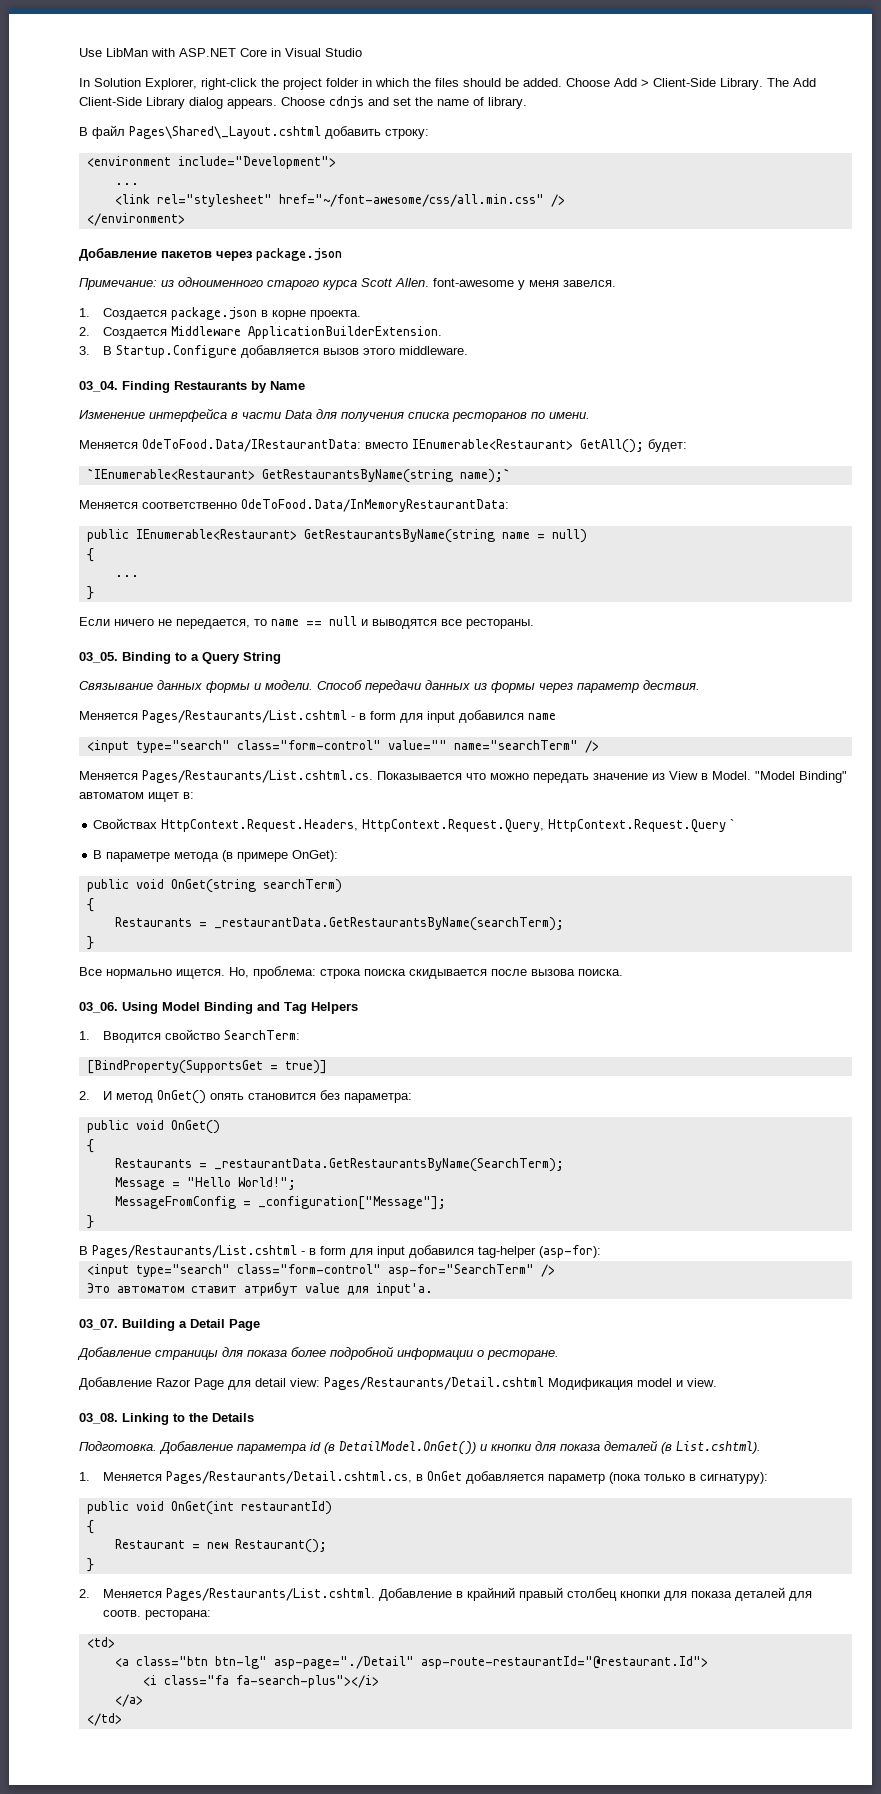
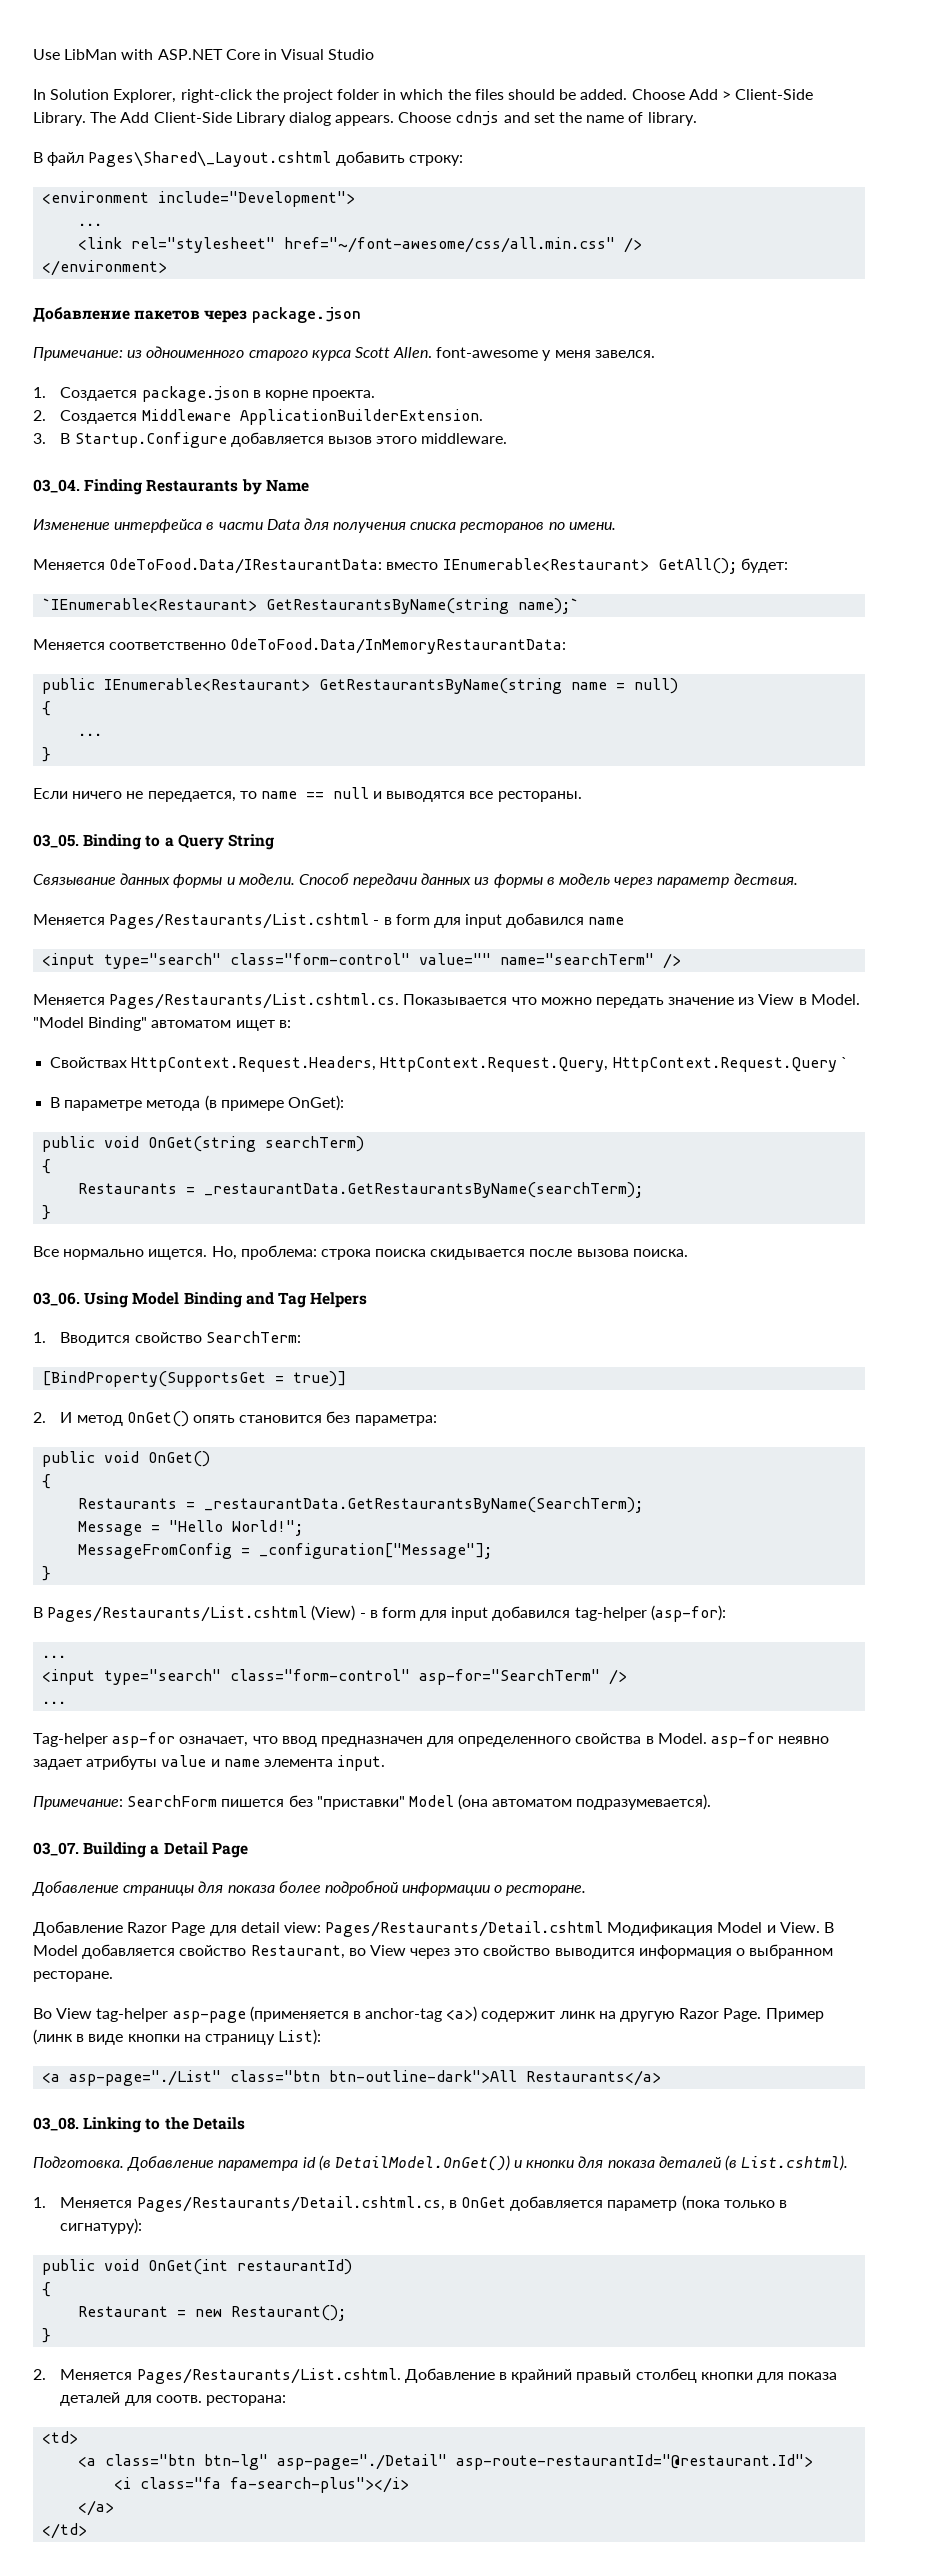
- Способ передачи данных из формы через параметр дествия.
+ Способ передачи данных из формы в модель через параметр дествия.
- В Pages/Restaurants/List.cshtml - в form для input добавился tag-helper (asp-for):
+ В Pages/Restaurants/List.cshtml (View) - в form для input добавился tag-helper (asp-for):
+ ...
  <input type="search" class="form-control" asp-for="SearchTerm" />
- Это автоматом ставит атрибут value для input'а.
+ ...
+ Tag-helper asp-for означает, что ввод предназначен для определенного свойства в Model. asp-for неявно задает атрибуты value и name элемента input.
+ Примечание: SearchForm пишется без "приставки" Model (она автоматом подразумевается).
- Добавление Razor Page для detail view: Pages/Restaurants/Detail.cshtml Модификация model и view.
+ Добавление Razor Page для detail view: Pages/Restaurants/Detail.cshtml Модификация Model и View. В Model добавляется свойство Restaurant, во View через это свойство выводится информация о выбранном ресторане.
+ Во View tag-helper asp-page (применяется в anchor-tag <a>) содержит линк на другую Razor Page. Пример (линк в виде кнопки на страницу List):
+ <a asp-page="./List" class="btn btn-outline-dark">All Restaurants</a>

